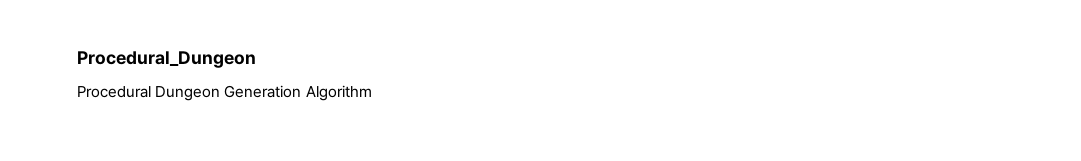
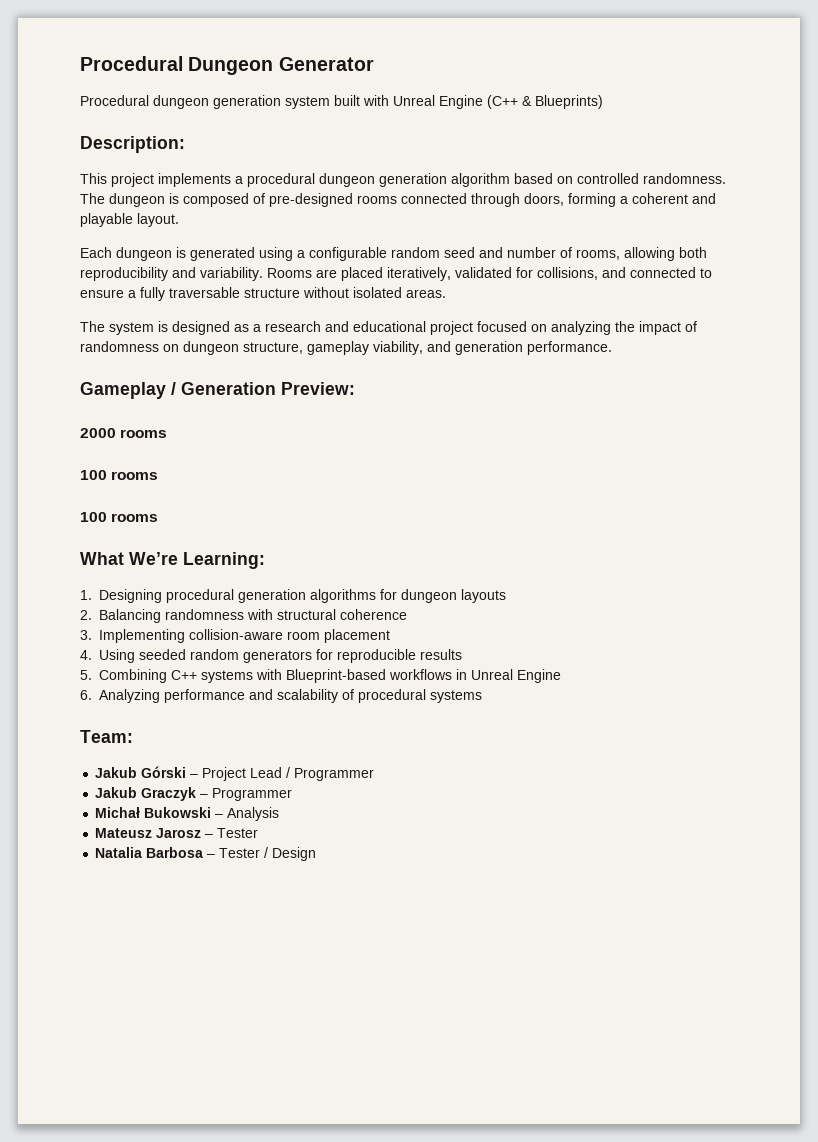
- Procedural_Dungeon
- Procedural Dungeon Generation Algorithm
+ Procedural Dungeon Generator
+ Procedural dungeon generation system built with Unreal Engine (C++ & Blueprints)
+ Description:
+ This project implements a procedural dungeon generation algorithm based on controlled randomness. The dungeon is composed of pre-designed rooms connected through doors, forming a coherent and playable layout.
+ Each dungeon is generated using a configurable random seed and number of rooms, allowing both reproducibility and variability. Rooms are placed iteratively, validated for collisions, and connected to ensure a fully traversable structure without isolated areas.
+ The system is designed as a research and educational project focused on analyzing the impact of randomness on dungeon structure, gameplay viability, and generation performance.
+ Gameplay / Generation Preview:
+ 2000 rooms
+ 100 rooms
+ 100 rooms
+ What We’re Learning:
+ 1. Designing procedural generation algorithms for dungeon layouts
+ 2. Balancing randomness with structural coherence
+ 3. Implementing collision-aware room placement
+ 4. Using seeded random generators for reproducible results
+ 5. Combining C++ systems with Blueprint-based workflows in Unreal Engine
+ 6. Analyzing performance and scalability of procedural systems
+ Team:
+ Jakub Górski – Project Lead / Programmer
+ Jakub Graczyk – Programmer
+ Michał Bukowski – Analysis
+ Mateusz Jarosz – Tester
+ Natalia Barbosa – Tester / Design

